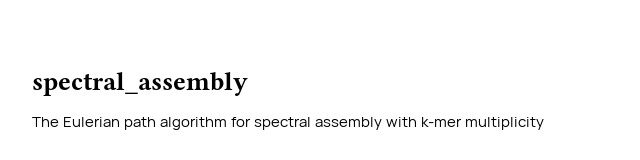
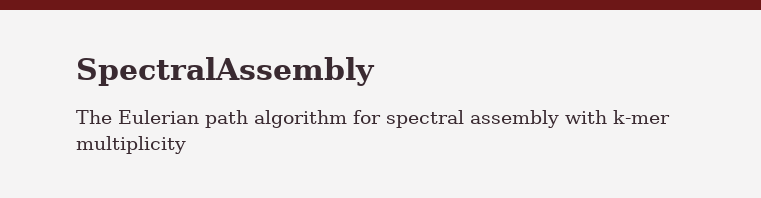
- spectral_assembly
+ SpectralAssembly

